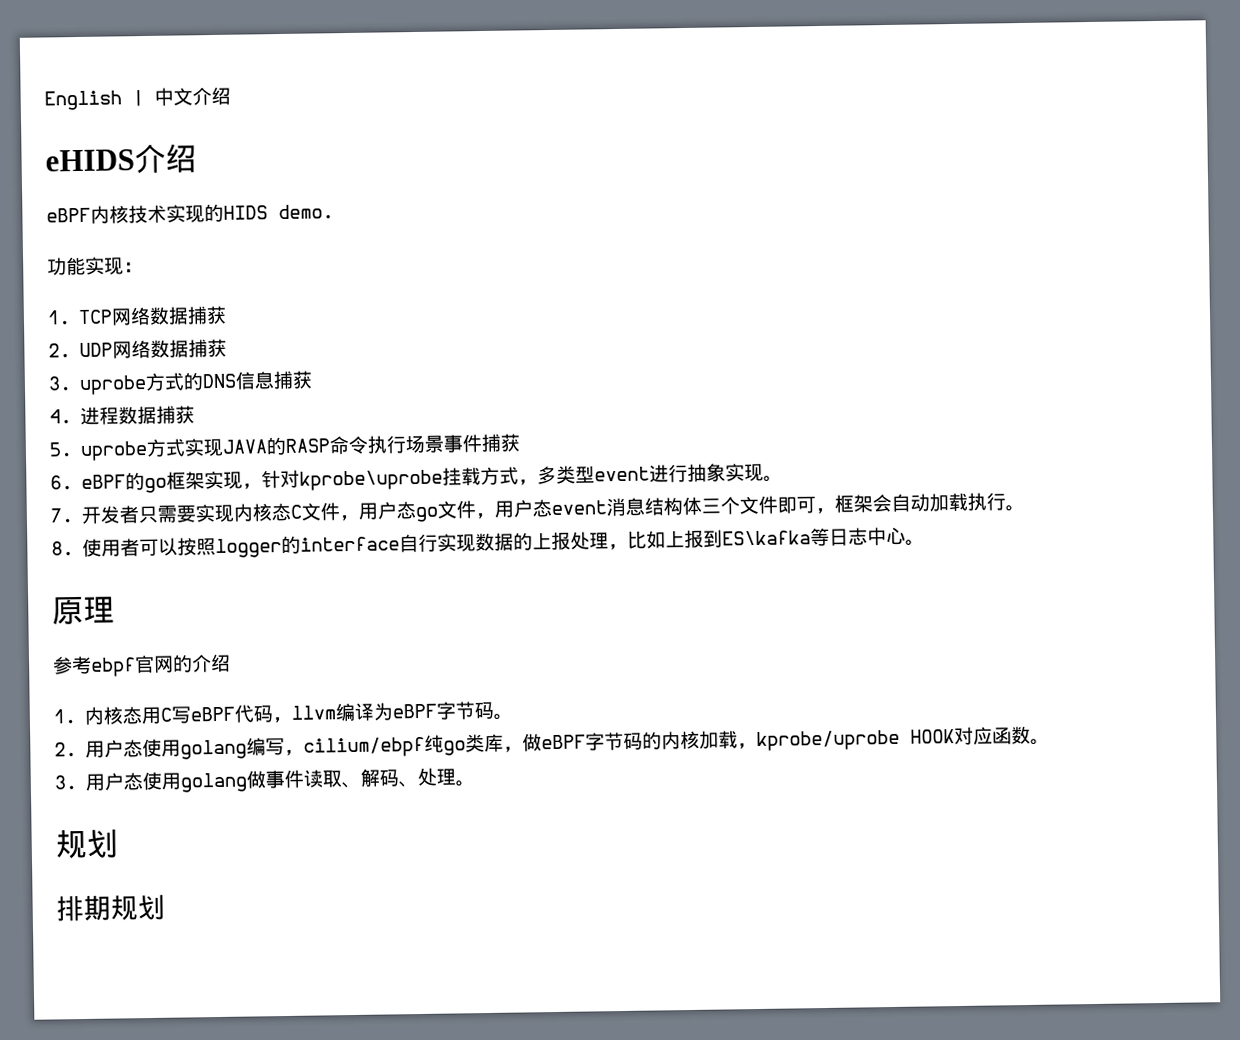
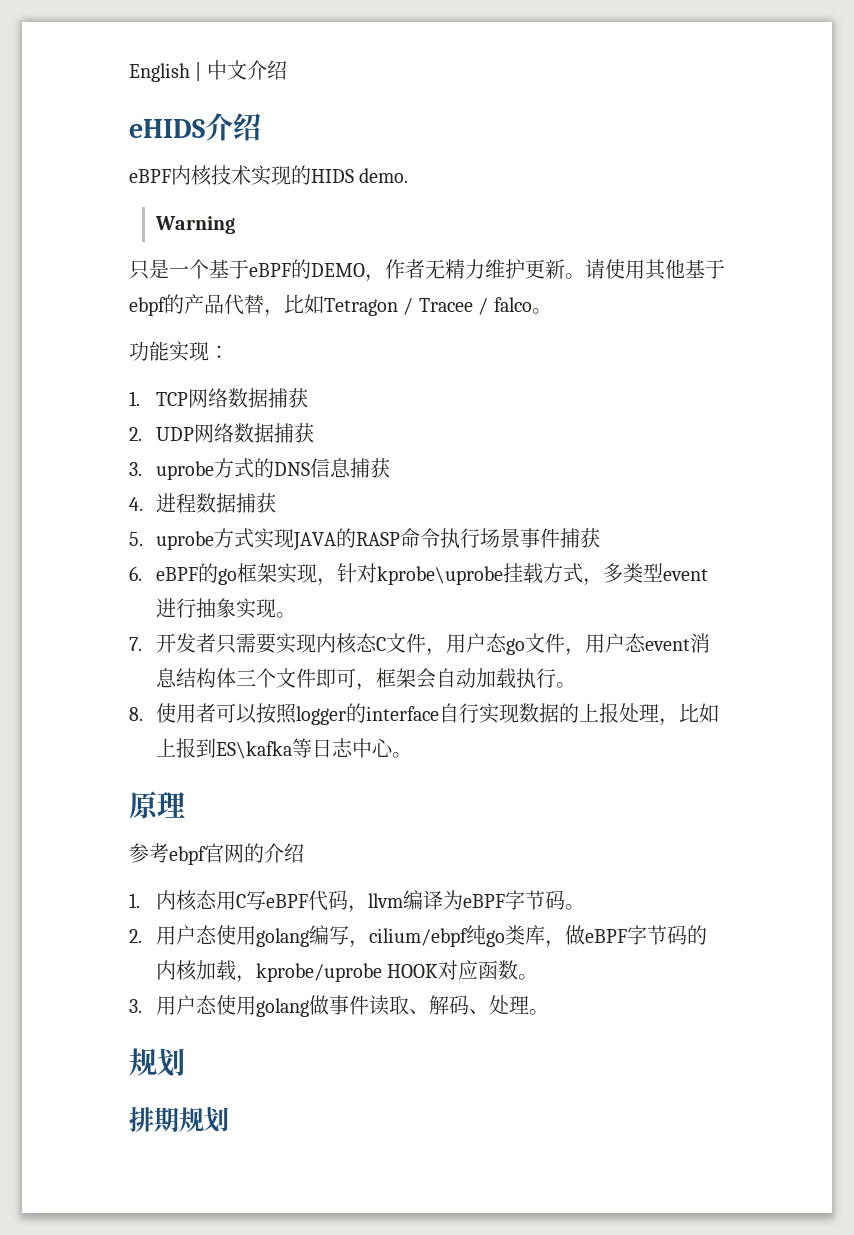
+ Warning
+ 只是一个基于eBPF的DEMO，作者无精力维护更新。请使用其他基于ebpf的产品代替，比如Tetragon / Tracee / falco。

